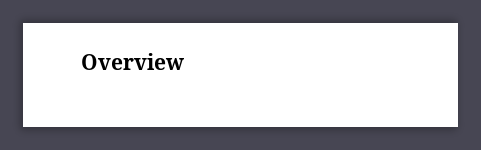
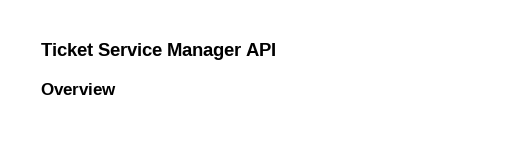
+ Ticket Service Manager API

